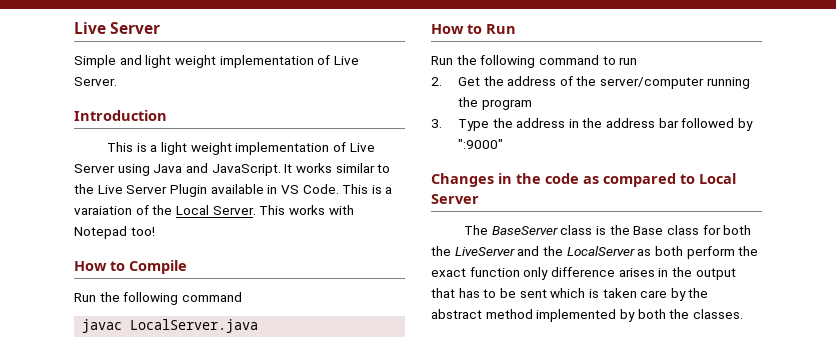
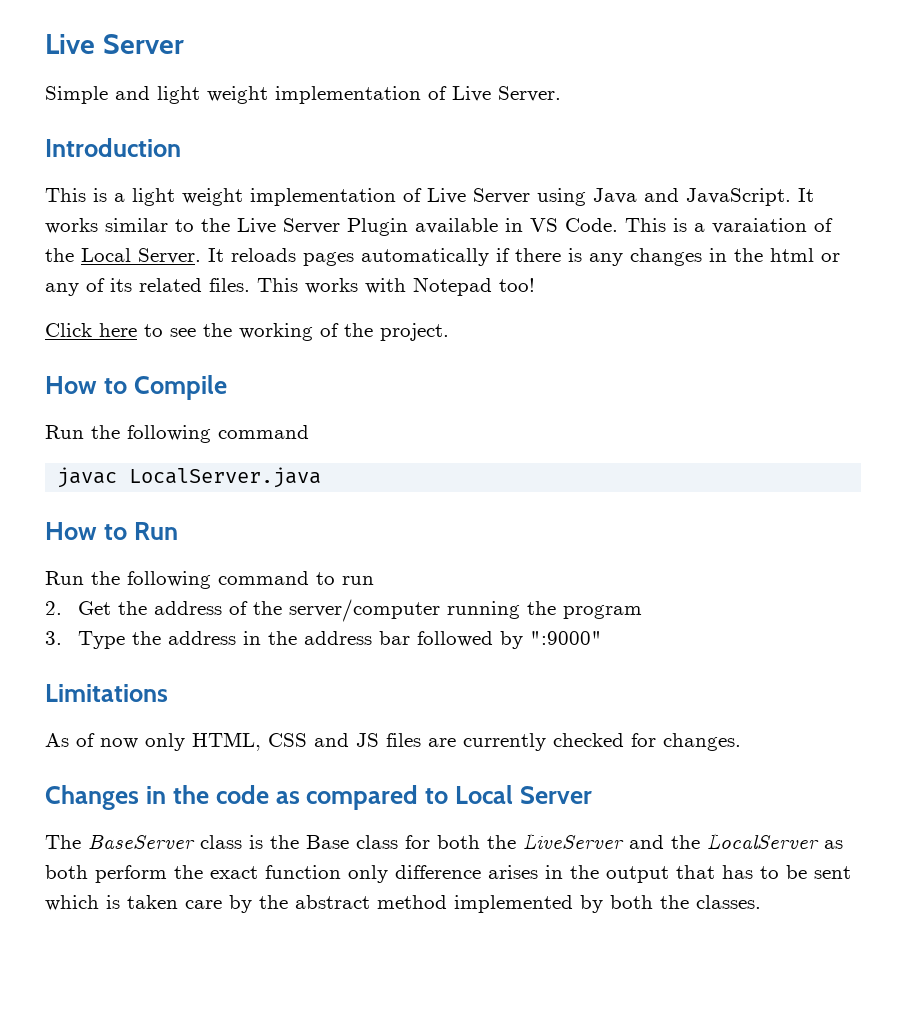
+ It reloads pages automatically if there is any changes in the html or any of its related files.
+ Click here to see the working of the project.
+ Limitations
+ As of now only HTML, CSS and JS files are currently checked for changes.

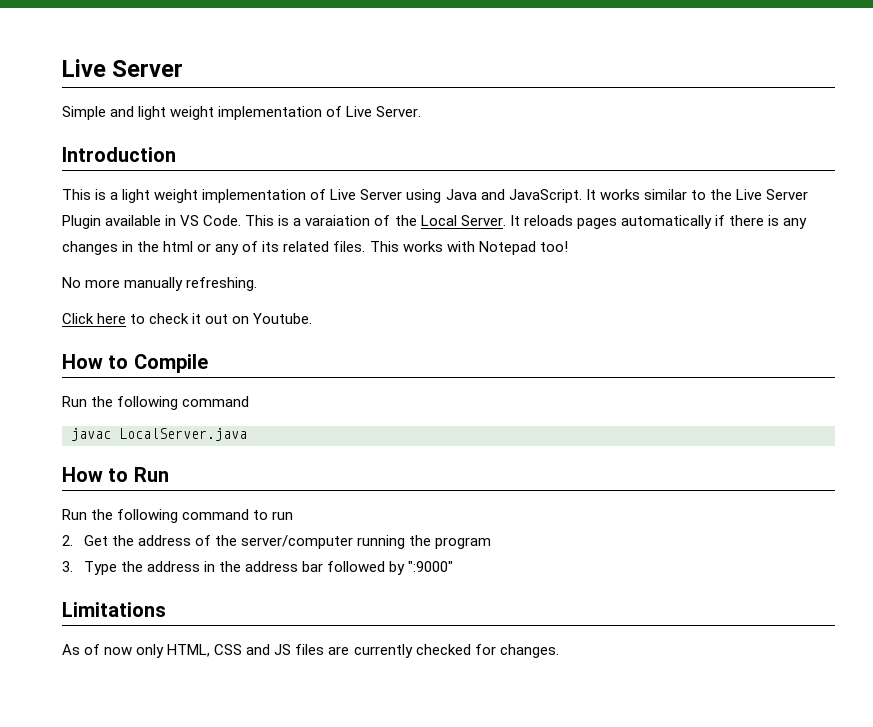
+ No more manually refreshing.
- Click here to see the working of the project.
+ Click here to check it out on Youtube.
- Changes in the code as compared to Local Server
- The BaseServer class is the Base class for both the LiveServer and the LocalServer as both perform the exact function only difference arises in the output that has to be sent which is taken care by the abstract method implemented by both the classes.

